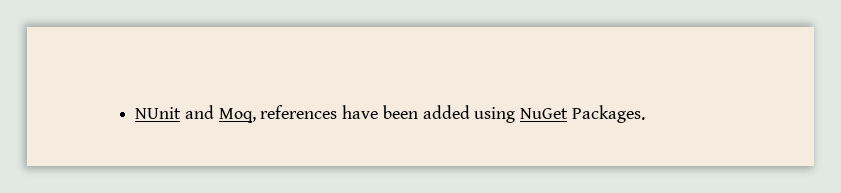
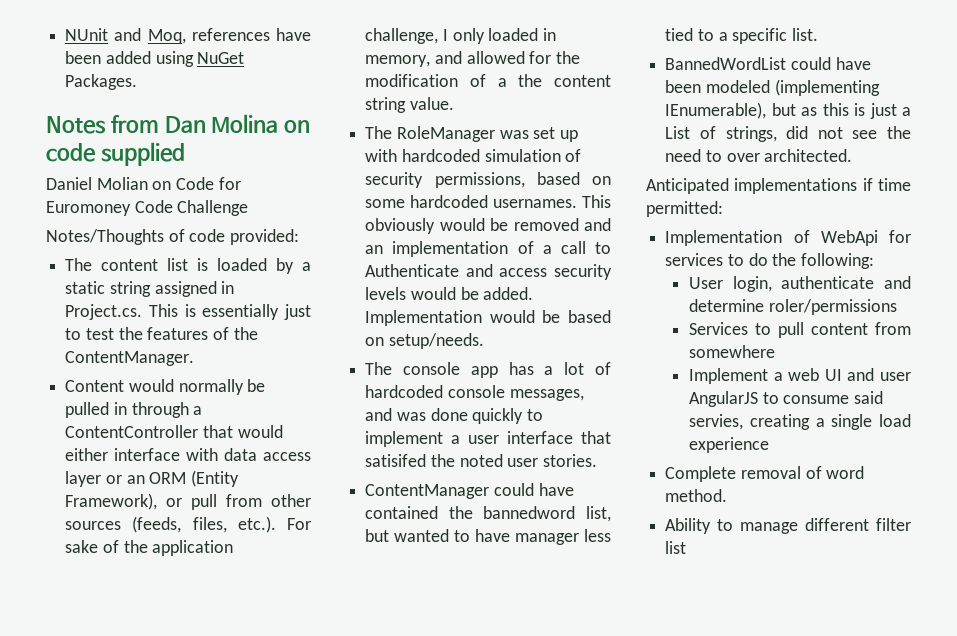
+ Notes from Dan Molina on code supplied
+ Daniel Molian on Code for Euromoney Code Challenge
+ Notes/Thoughts of code provided:
+ The content list is loaded by a static string assigned in Project.cs. This is essentially just to test the features of the ContentManager.
+ Content would normally be pulled in through a ContentController that would either interface with data access layer or an ORM (Entity Framework), or pull from other sources (feeds, files, etc.). For sake of the application challenge, I only loaded in memory, and allowed for the modification of a the content string value.
+ The RoleManager was set up with hardcoded simulation of security permissions, based on some hardcoded usernames. This obviously would be removed and an implementation of a call to Authenticate and access security levels would be added. Implementation would be based on setup/needs.
+ The console app has a lot of hardcoded console messages, and was done quickly to implement a user interface that satisifed the noted user stories.
+ ContentManager could have contained the bannedword list, but wanted to have manager less tied to a specific list.
+ BannedWordList could have been modeled (implementing IEnumerable), but as this is just a List of strings, did not see the need to over architected.
+ Anticipated implementations if time permitted:
+ Implementation of WebApi for services to do the following:
+ User login, authenticate and determine roler/permissions
+ Services to pull content from somewhere
+ Implement a web UI and user AngularJS to consume said servies, creating a single load experience
+ Complete removal of word method.
+ Ability to manage different filter list

